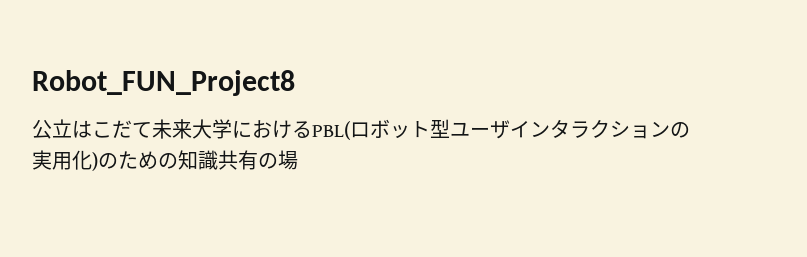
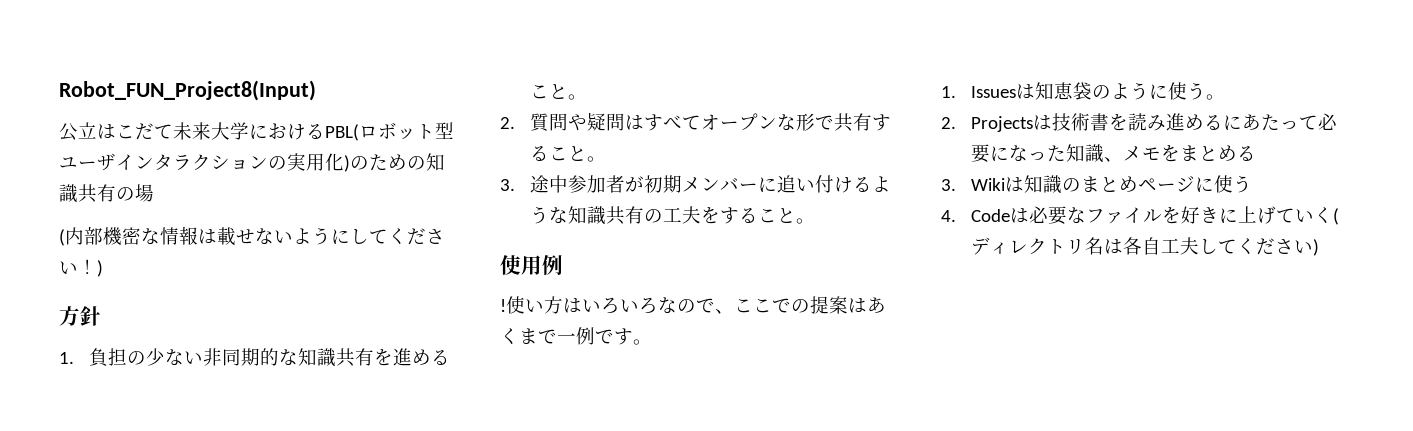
- Robot_FUN_Project8
+ Robot_FUN_Project8(Input)
+ (内部機密な情報は載せないようにしてください！)
+ 方針
+ 1.負担の少ない非同期的な知識共有を進めること。
+ 2.質問や疑問はすべてオープンな形で共有すること。
+ 3.途中参加者が初期メンバーに追い付けるような知識共有の工夫をすること。
+ 使用例
+ !使い方はいろいろなので、ここでの提案はあくまで一例です。
+ 1. Issuesは知恵袋のように使う。
+ 2. Projectsは技術書を読み進めるにあたって必要になった知識、メモをまとめる
+ 3. Wikiは知識のまとめページに使う
+ 4. Codeは必要なファイルを好きに上げていく(ディレクトリ名は各自工夫してください)

